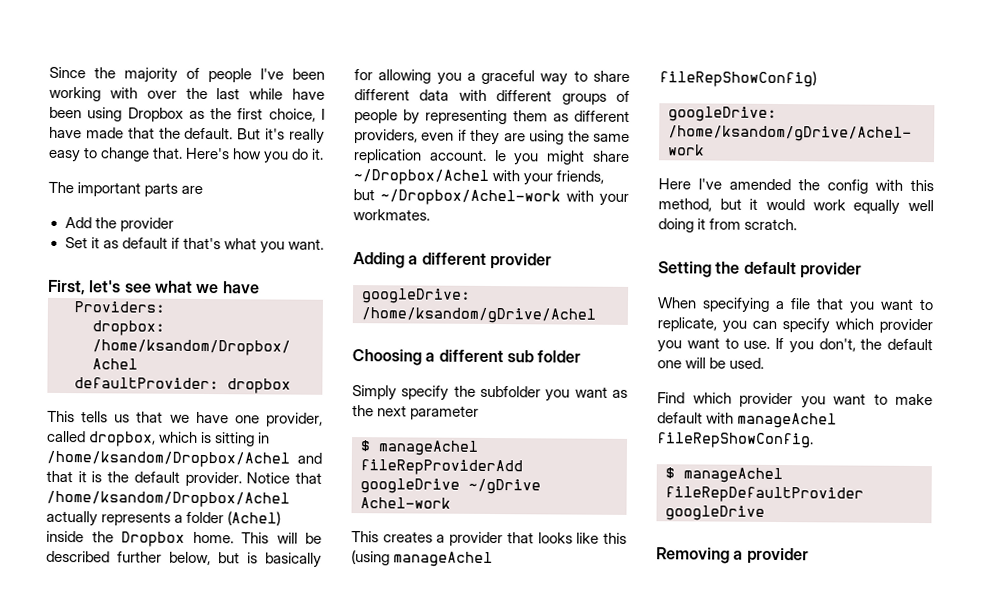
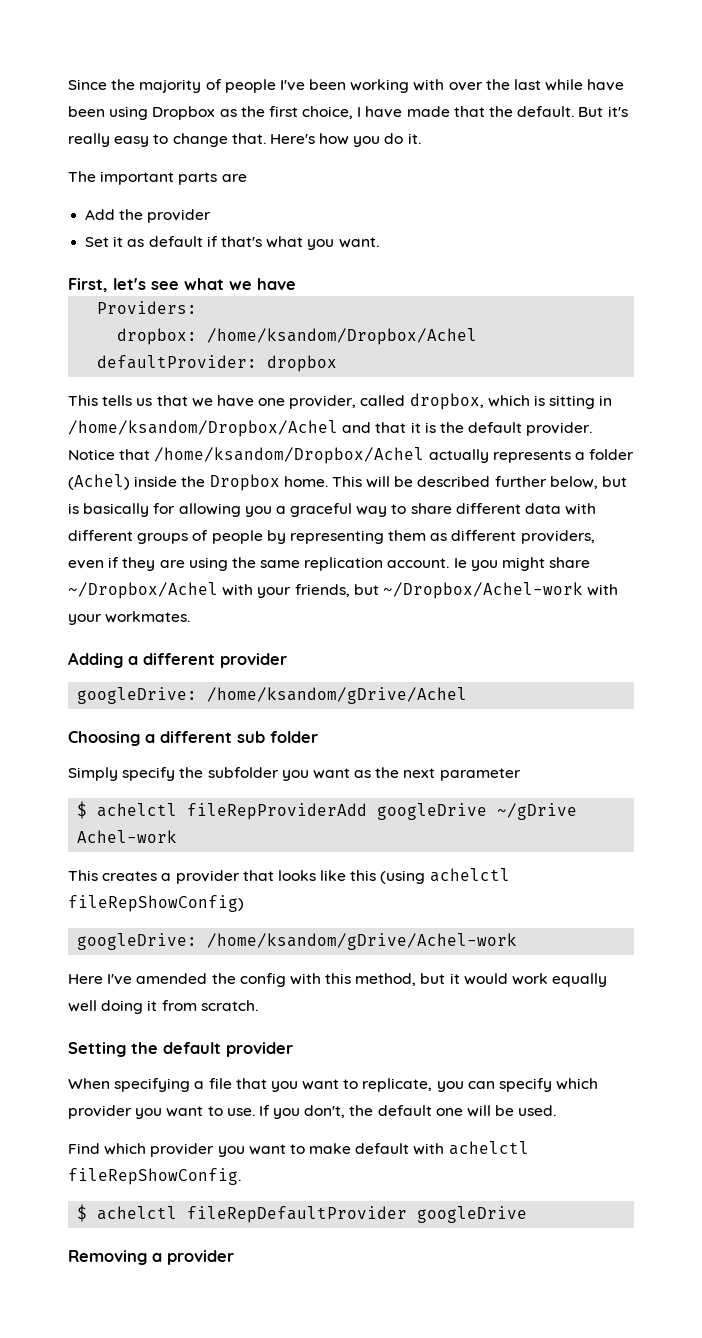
- $ manageAchel fileRepProviderAdd googleDrive ~/gDrive Achel-work
+ $ achelctl fileRepProviderAdd googleDrive ~/gDrive Achel-work
- This creates a provider that looks like this (using manageAchel fileRepShowConfig)
+ This creates a provider that looks like this (using achelctl fileRepShowConfig)
- Find which provider you want to make default with manageAchel fileRepShowConfig.
+ Find which provider you want to make default with achelctl fileRepShowConfig.
- $ manageAchel fileRepDefaultProvider googleDrive
+ $ achelctl fileRepDefaultProvider googleDrive

